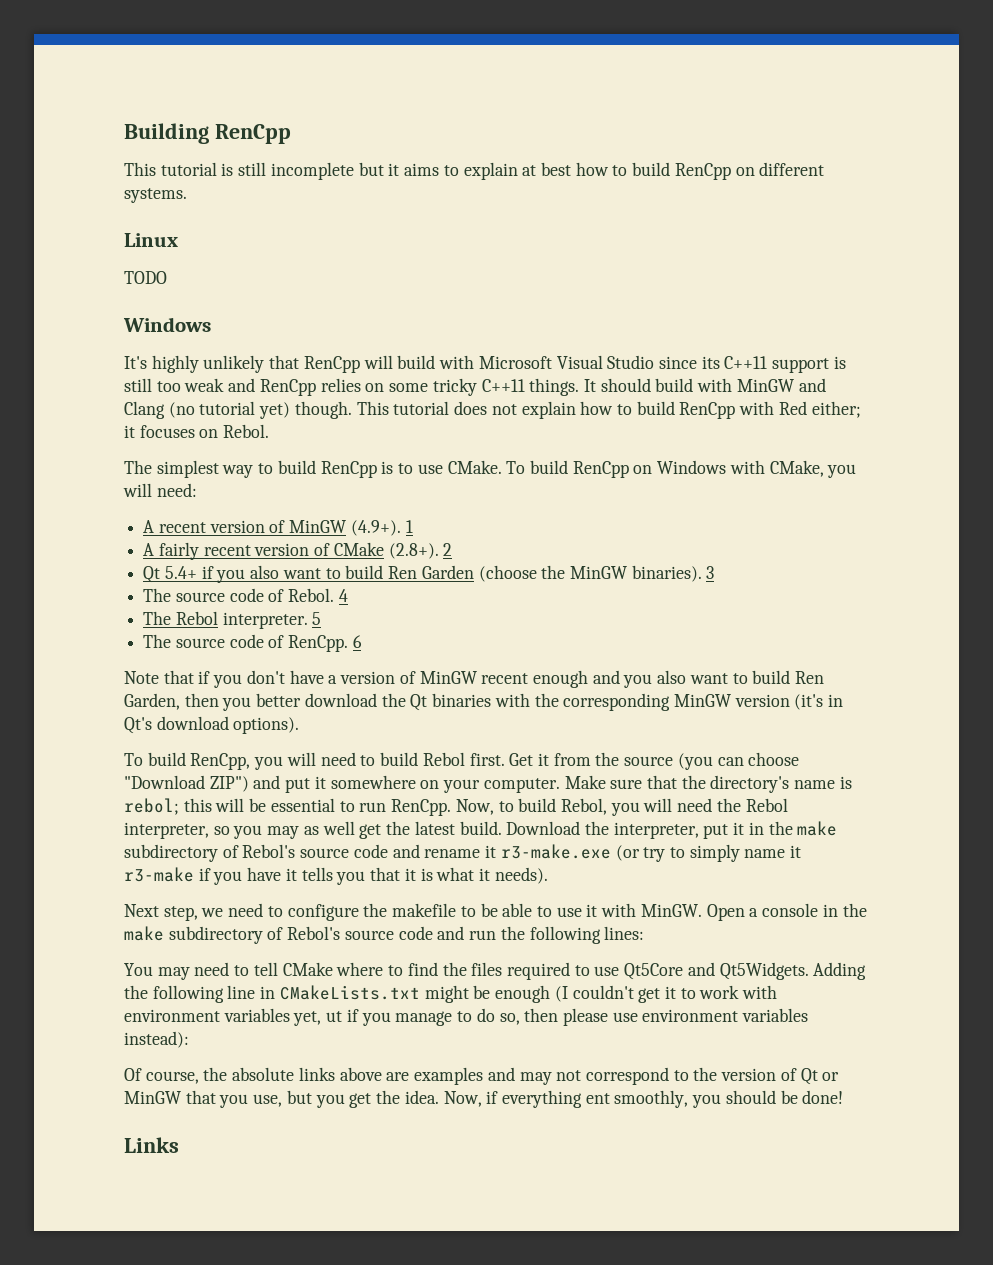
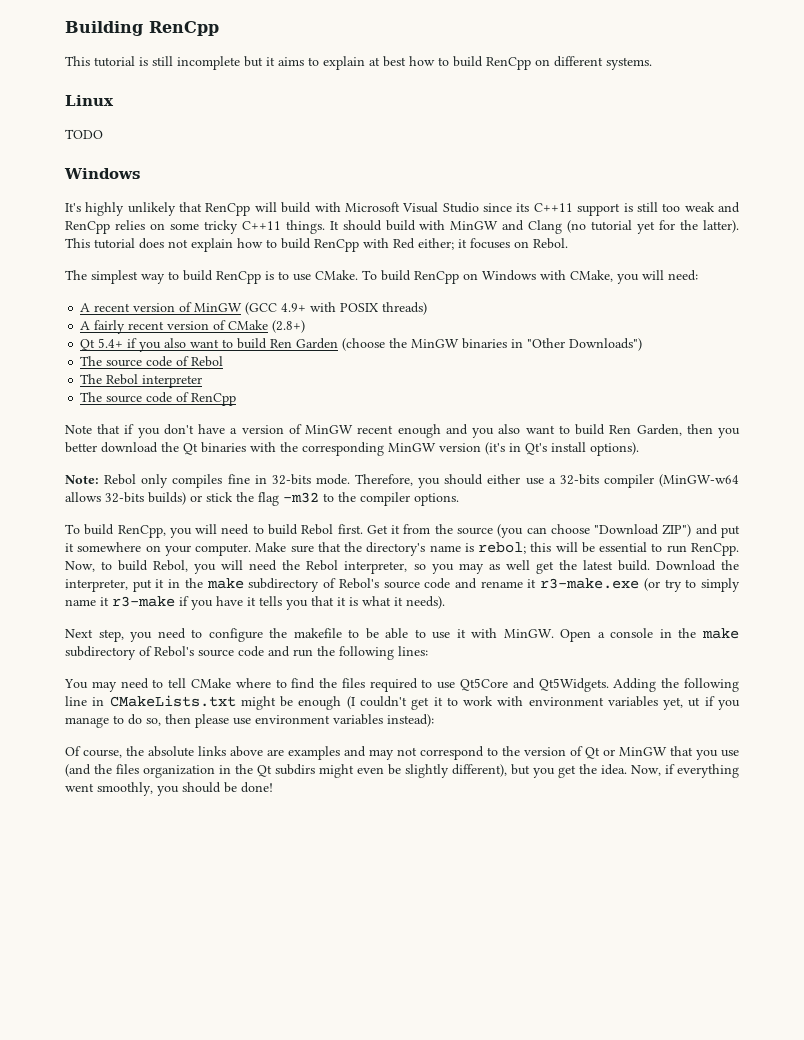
- It should build with MinGW and Clang (no tutorial yet) though.
+ It should build with MinGW and Clang (no tutorial yet for the latter).
- A recent version of MinGW (4.9+). 1
+ A recent version of MinGW (GCC 4.9+ with POSIX threads)
- A fairly recent version of CMake (2.8+). 2
+ A fairly recent version of CMake (2.8+)
- Qt 5.4+ if you also want to build Ren Garden (choose the MinGW binaries). 3
- The source code of Rebol. 4
+ Qt 5.4+ if you also want to build Ren Garden (choose the MinGW binaries in "Other Downloads")
+ The source code of Rebol
- The Rebol interpreter. 5
- The source code of RenCpp. 6
+ The Rebol interpreter
+ The source code of RenCpp
- Note that if you don't have a version of MinGW recent enough and you also want to build Ren Garden, then you better download the Qt binaries with the corresponding MinGW version (it's in Qt's download options).
+ Note that if you don't have a version of MinGW recent enough and you also want to build Ren Garden, then you better download the Qt binaries with the corresponding MinGW version (it's in Qt's install options).
+ Note: Rebol only compiles fine in 32-bits mode. Therefore, you should either use a 32-bits compiler (MinGW-w64 allows 32-bits builds) or stick the flag -m32 to the compiler options.
- Next step, we need to configure the makefile to be able to use it with MinGW.
+ Next step, you need to configure the makefile to be able to use it with MinGW.
- Of course, the absolute links above are examples and may not correspond to the version of Qt or MinGW that you use, but you get the idea.
+ Of course, the absolute links above are examples and may not correspond to the version of Qt or MinGW that you use (and the files organization in the Qt subdirs might even be slightly different), but you get the idea.
- Now, if everything ent smoothly, you should be done!
+ Now, if everything went smoothly, you should be done!
- Links

